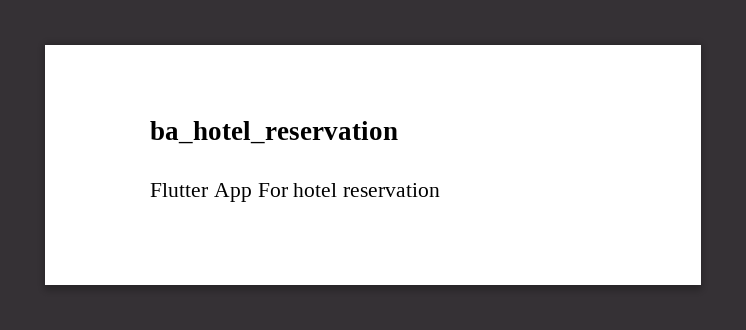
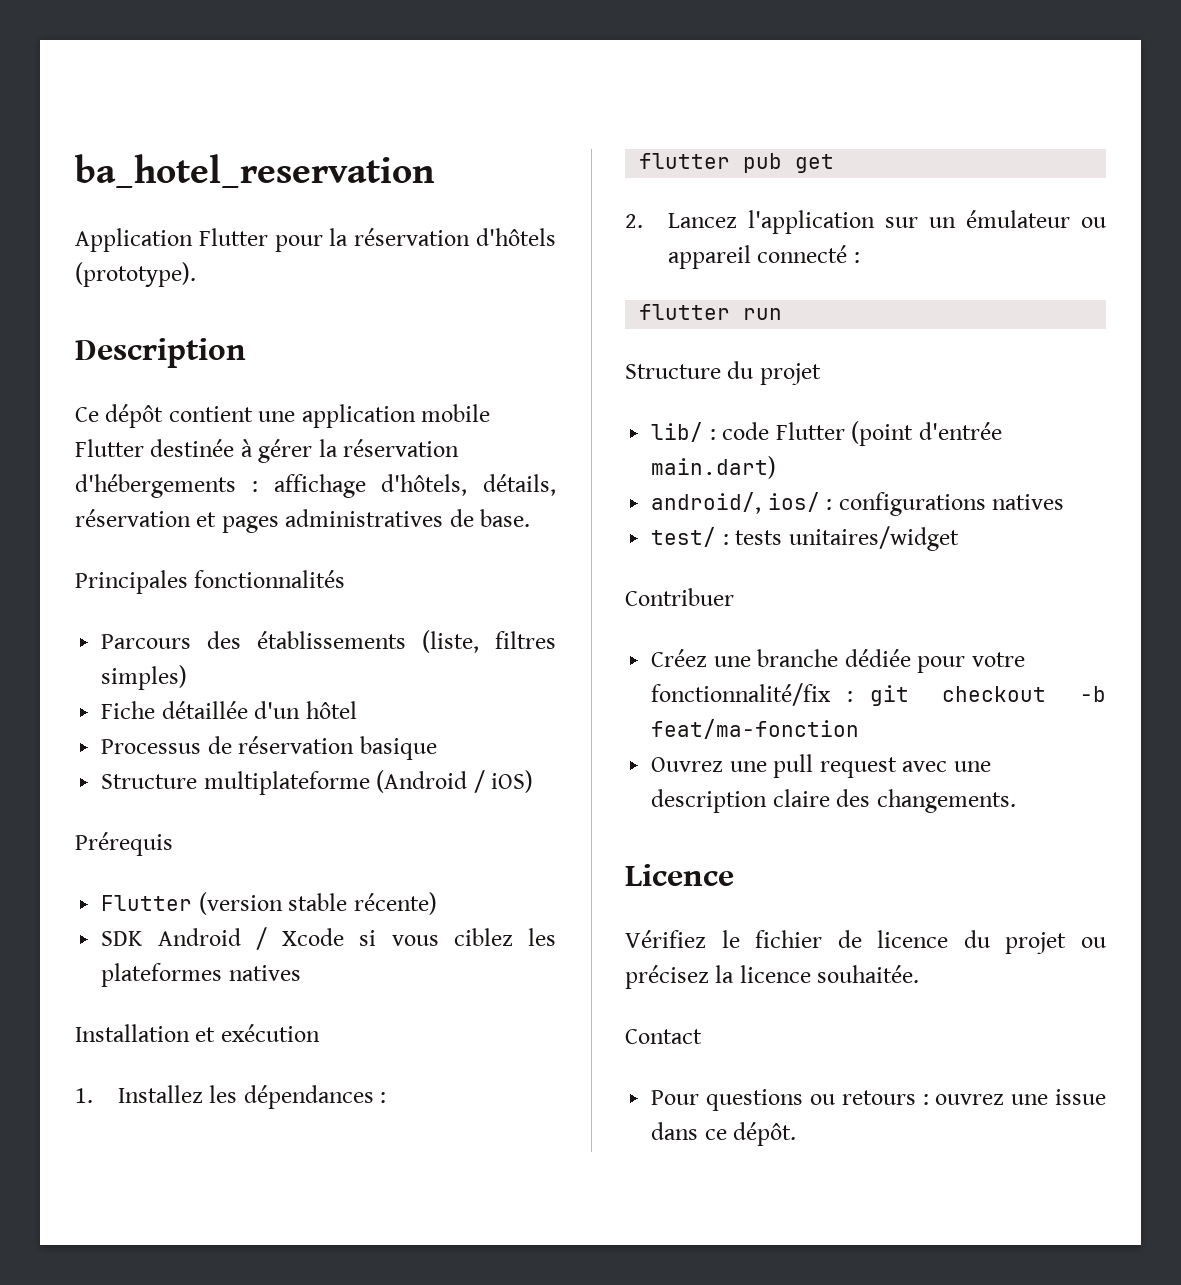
- Flutter App For hotel reservation
+ Application Flutter pour la réservation d'hôtels (prototype).
+ Description
+ Ce dépôt contient une application mobile Flutter destinée à gérer la réservation d'hébergements : affichage d'hôtels, détails, réservation et pages administratives de base.
+ Principales fonctionnalités
+ Parcours des établissements (liste, filtres simples)
+ Fiche détaillée d'un hôtel
+ Processus de réservation basique
+ Structure multiplateforme (Android / iOS)
+ Prérequis
+ Flutter (version stable récente)
+ SDK Android / Xcode si vous ciblez les plateformes natives
+ Installation et exécution
+ 1. Installez les dépendances :
+ flutter pub get
+ 2. Lancez l'application sur un émulateur ou appareil connecté :
+ flutter run
+ Structure du projet
+ lib/ : code Flutter (point d'entrée main.dart)
+ android/, ios/ : configurations natives
+ test/ : tests unitaires/widget
+ Contribuer
+ Créez une branche dédiée pour votre fonctionnalité/fix : git checkout -b feat/ma-fonction
+ Ouvrez une pull request avec une description claire des changements.
+ Licence
+ Vérifiez le fichier de licence du projet ou précisez la licence souhaitée.
+ Contact
+ Pour questions ou retours : ouvrez une issue dans ce dépôt.

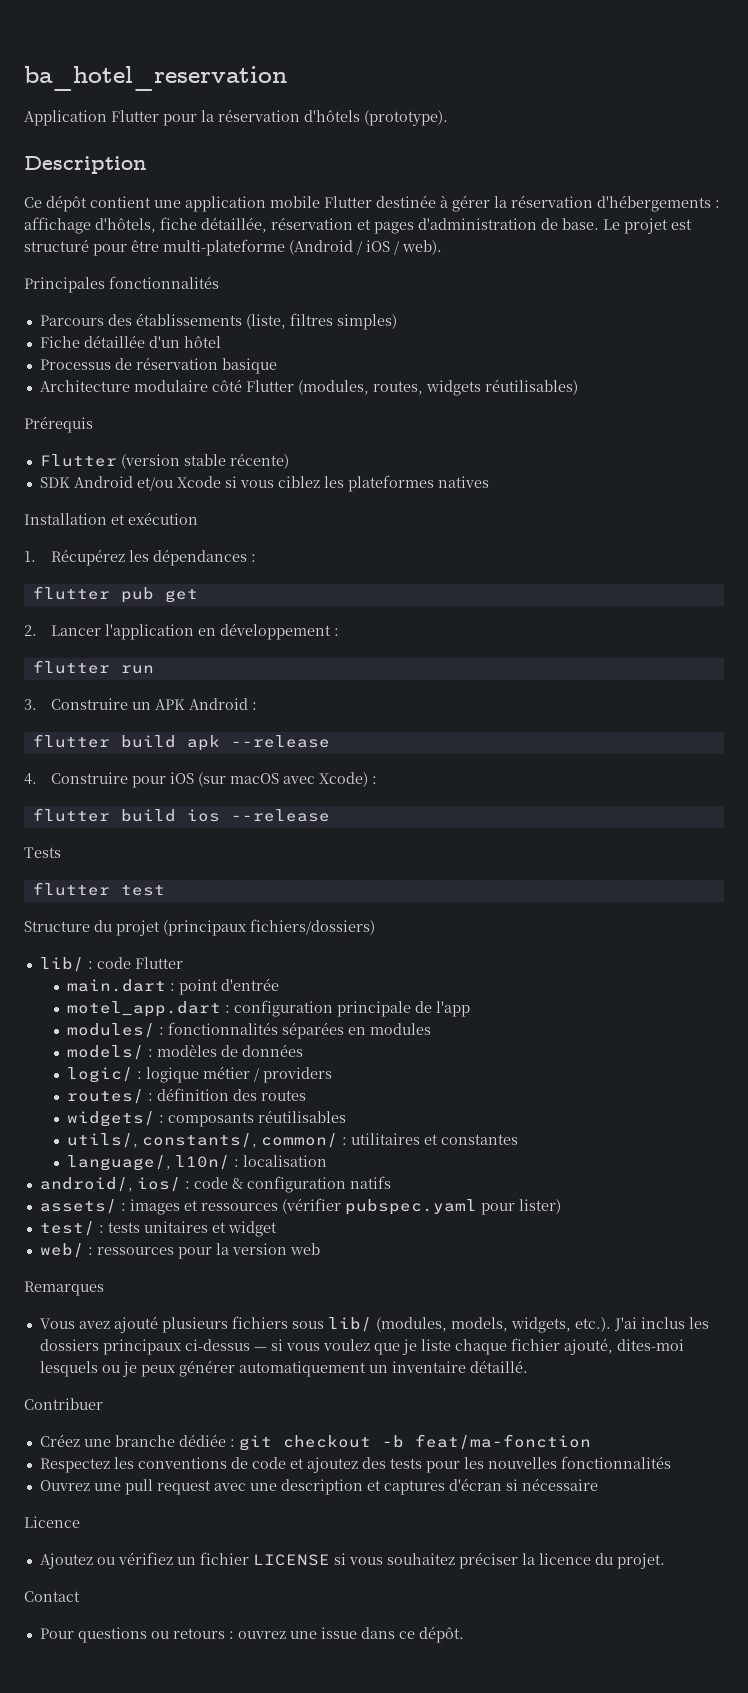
- Ce dépôt contient une application mobile Flutter destinée à gérer la réservation d'hébergements : affichage d'hôtels, détails, réservation et pages administratives de base.
+ Ce dépôt contient une application mobile Flutter destinée à gérer la réservation d'hébergements : affichage d'hôtels, fiche détaillée, réservation et pages d'administration de base. Le projet est structuré pour être multi-plateforme (Android / iOS / web).
- Structure multiplateforme (Android / iOS)
+ Architecture modulaire côté Flutter (modules, routes, widgets réutilisables)
- SDK Android / Xcode si vous ciblez les plateformes natives
+ SDK Android et/ou Xcode si vous ciblez les plateformes natives
- 1. Installez les dépendances :
+ 1. Récupérez les dépendances :
- 2. Lancez l'application sur un émulateur ou appareil connecté :
+ 2. Lancer l'application en développement :
  flutter run
+ 3. Construire un APK Android :
+ flutter build apk --release
+ 4. Construire pour iOS (sur macOS avec Xcode) :
+ flutter build ios --release
+ Tests
+ flutter test
- Structure du projet
+ Structure du projet (principaux fichiers/dossiers)
- lib/ : code Flutter (point d'entrée main.dart)
- android/, ios/ : configurations natives
- test/ : tests unitaires/widget
+ lib/ : code Flutter
+ main.dart : point d'entrée
+ motel_app.dart : configuration principale de l'app
+ modules/ : fonctionnalités séparées en modules
+ models/ : modèles de données
+ logic/ : logique métier / providers
+ routes/ : définition des routes
+ widgets/ : composants réutilisables
+ utils/, constants/, common/ : utilitaires et constantes
+ language/, l10n/ : localisation
+ android/, ios/ : code & configuration natifs
+ assets/ : images et ressources (vérifier pubspec.yaml pour lister)
+ test/ : tests unitaires et widget
+ web/ : ressources pour la version web
+ Remarques
+ Vous avez ajouté plusieurs fichiers sous lib/ (modules, models, widgets, etc.). J'ai inclus les dossiers principaux ci‑dessus — si vous voulez que je liste chaque fichier ajouté, dites-moi lesquels ou je peux générer automatiquement un inventaire détaillé.
- Créez une branche dédiée pour votre fonctionnalité/fix : git checkout -b feat/ma-fonction
+ Créez une branche dédiée : git checkout -b feat/ma-fonction
+ Respectez les conventions de code et ajoutez des tests pour les nouvelles fonctionnalités
- Ouvrez une pull request avec une description claire des changements.
+ Ouvrez une pull request avec une description et captures d'écran si nécessaire
  Licence
- Vérifiez le fichier de licence du projet ou précisez la licence souhaitée.
+ Ajoutez ou vérifiez un fichier LICENSE si vous souhaitez préciser la licence du projet.

